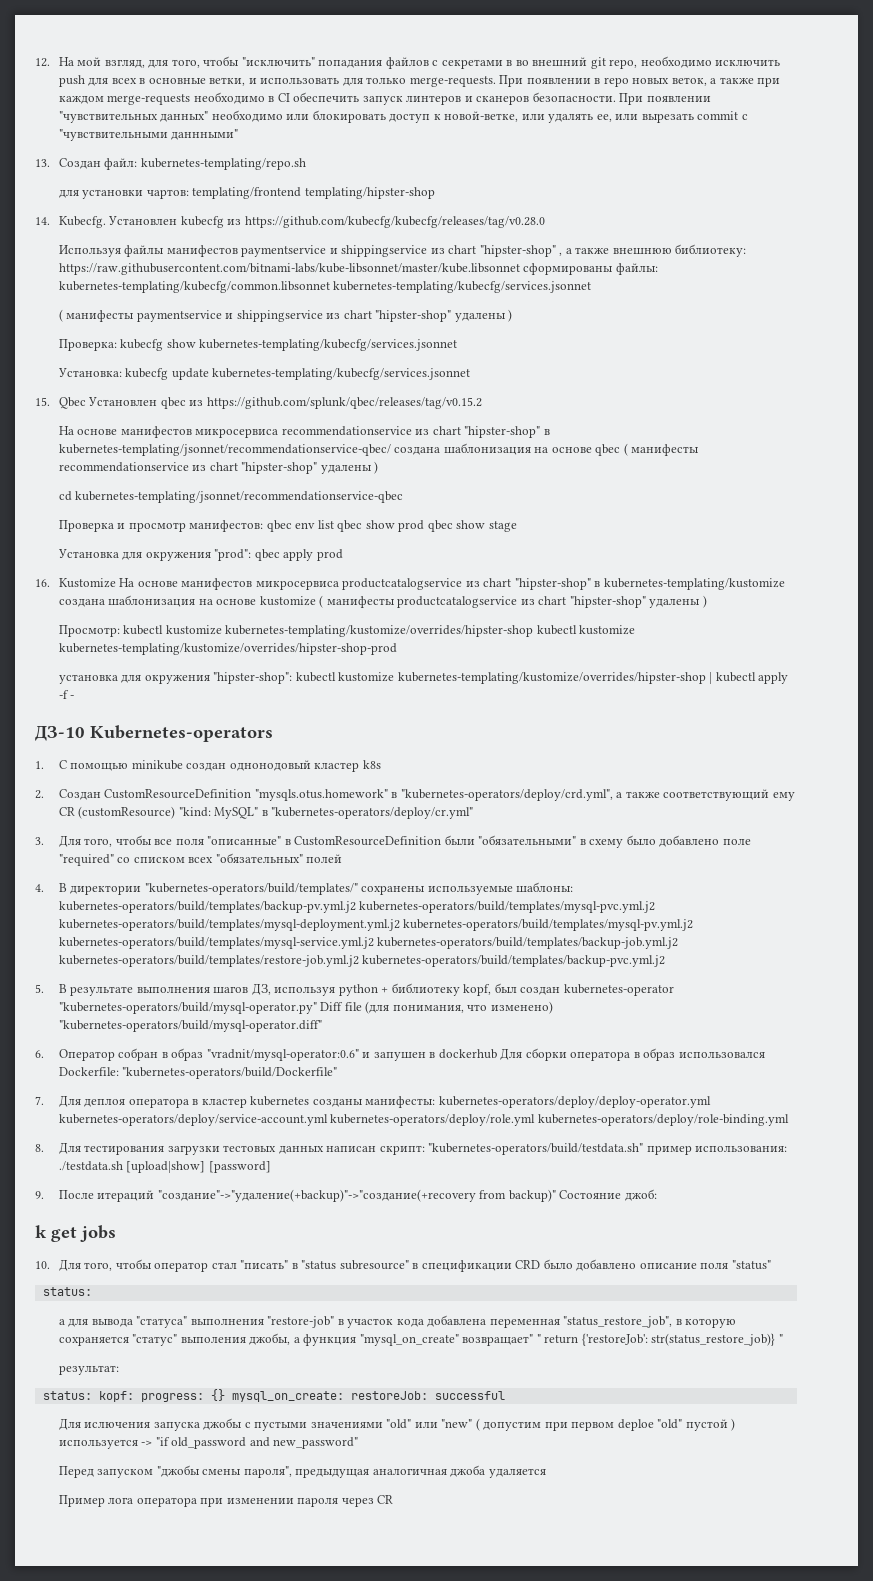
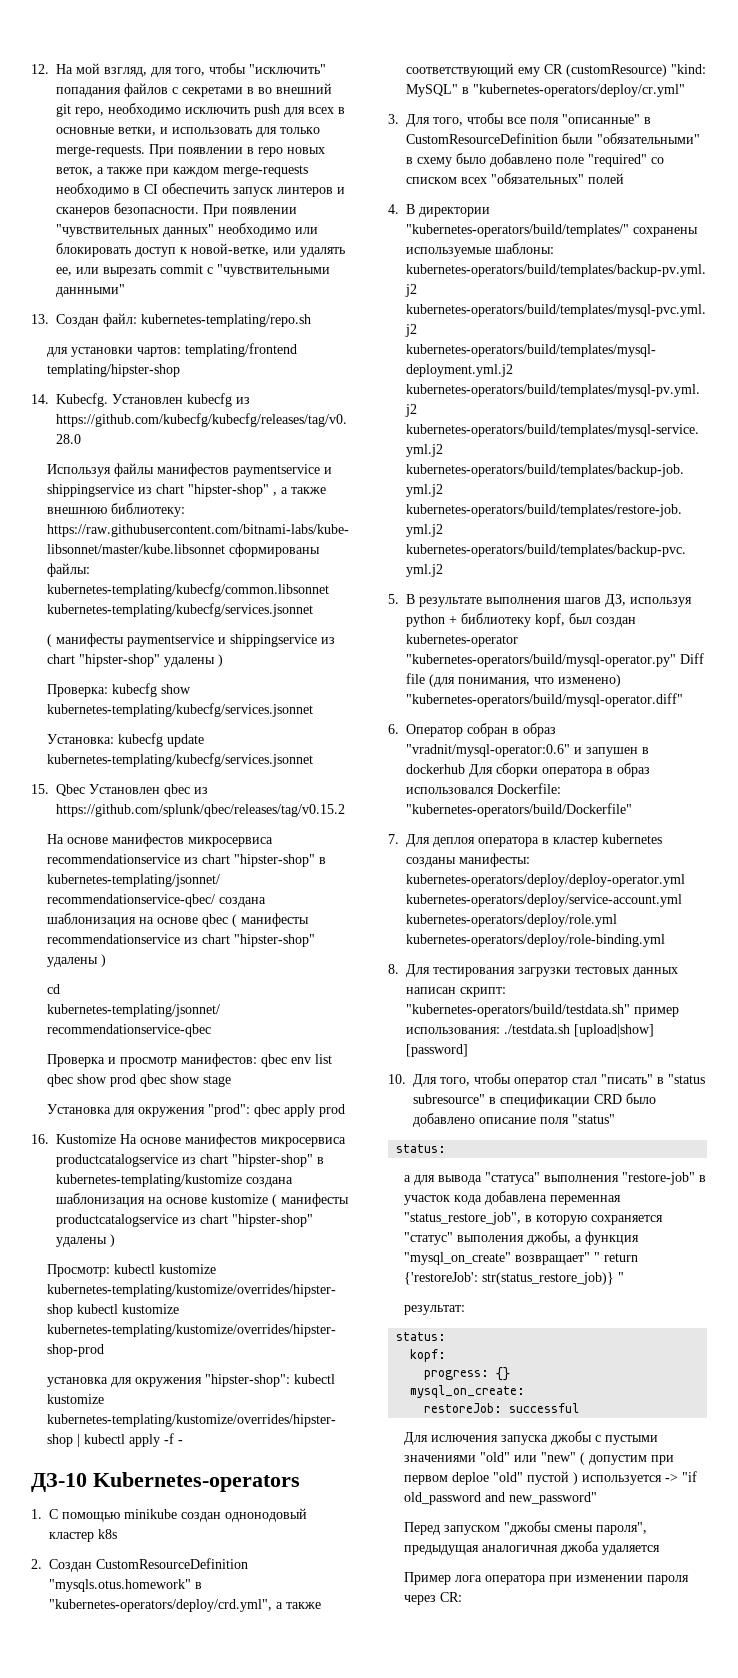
- 9. После итераций "создание"->"удаление(+backup)"->"создание(+recovery from backup)" Состояние джоб:
- k get jobs
  результат:
- status: kopf: progress: {} mysql_on_create: restoreJob: successful
+ status:
+ kopf:
+ progress: {}
+ mysql_on_create:
+ restoreJob: successful
- Пример лога оператора при изменении пароля через CR
+ Пример лога оператора при изменении пароля через CR:

